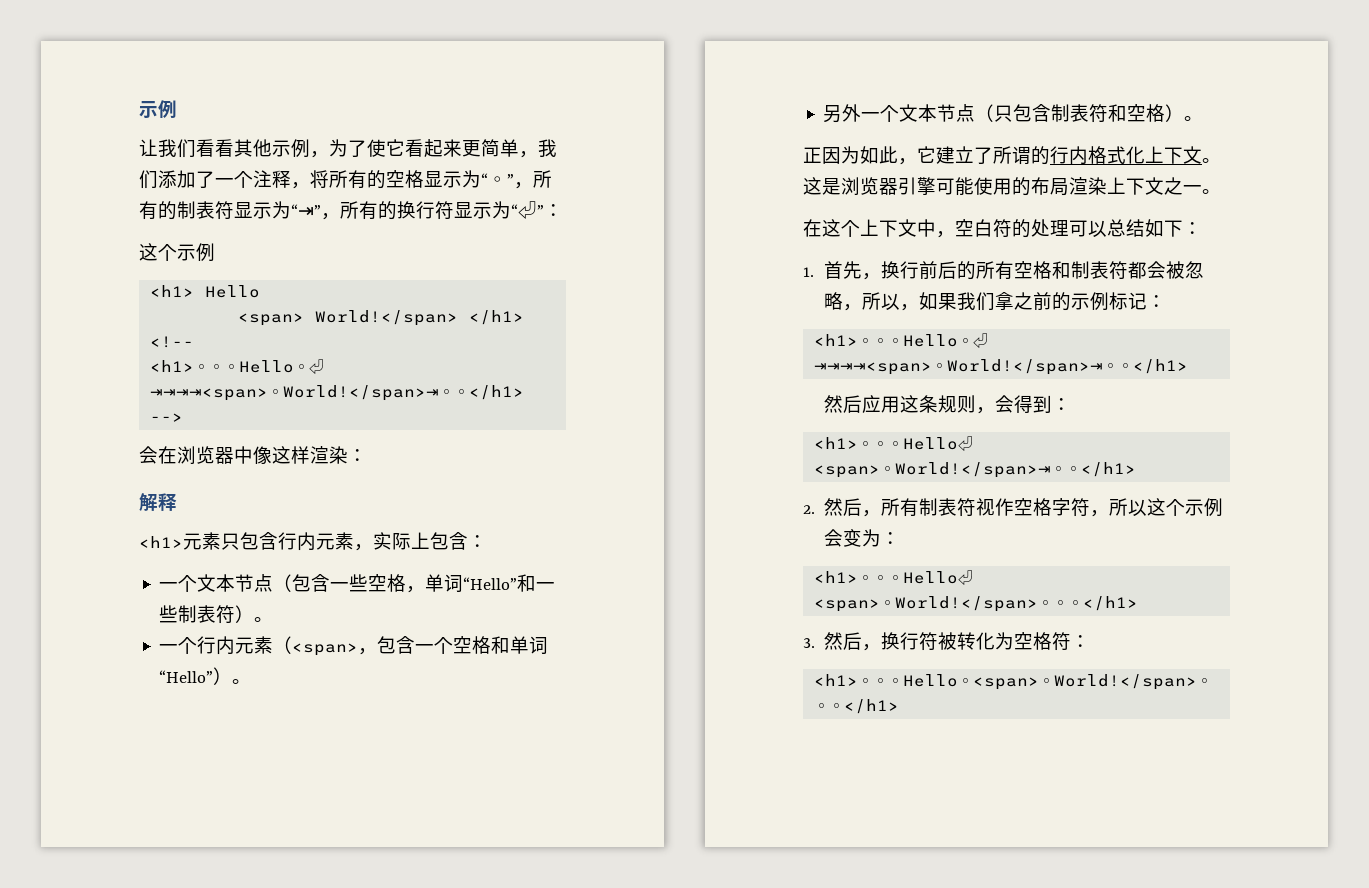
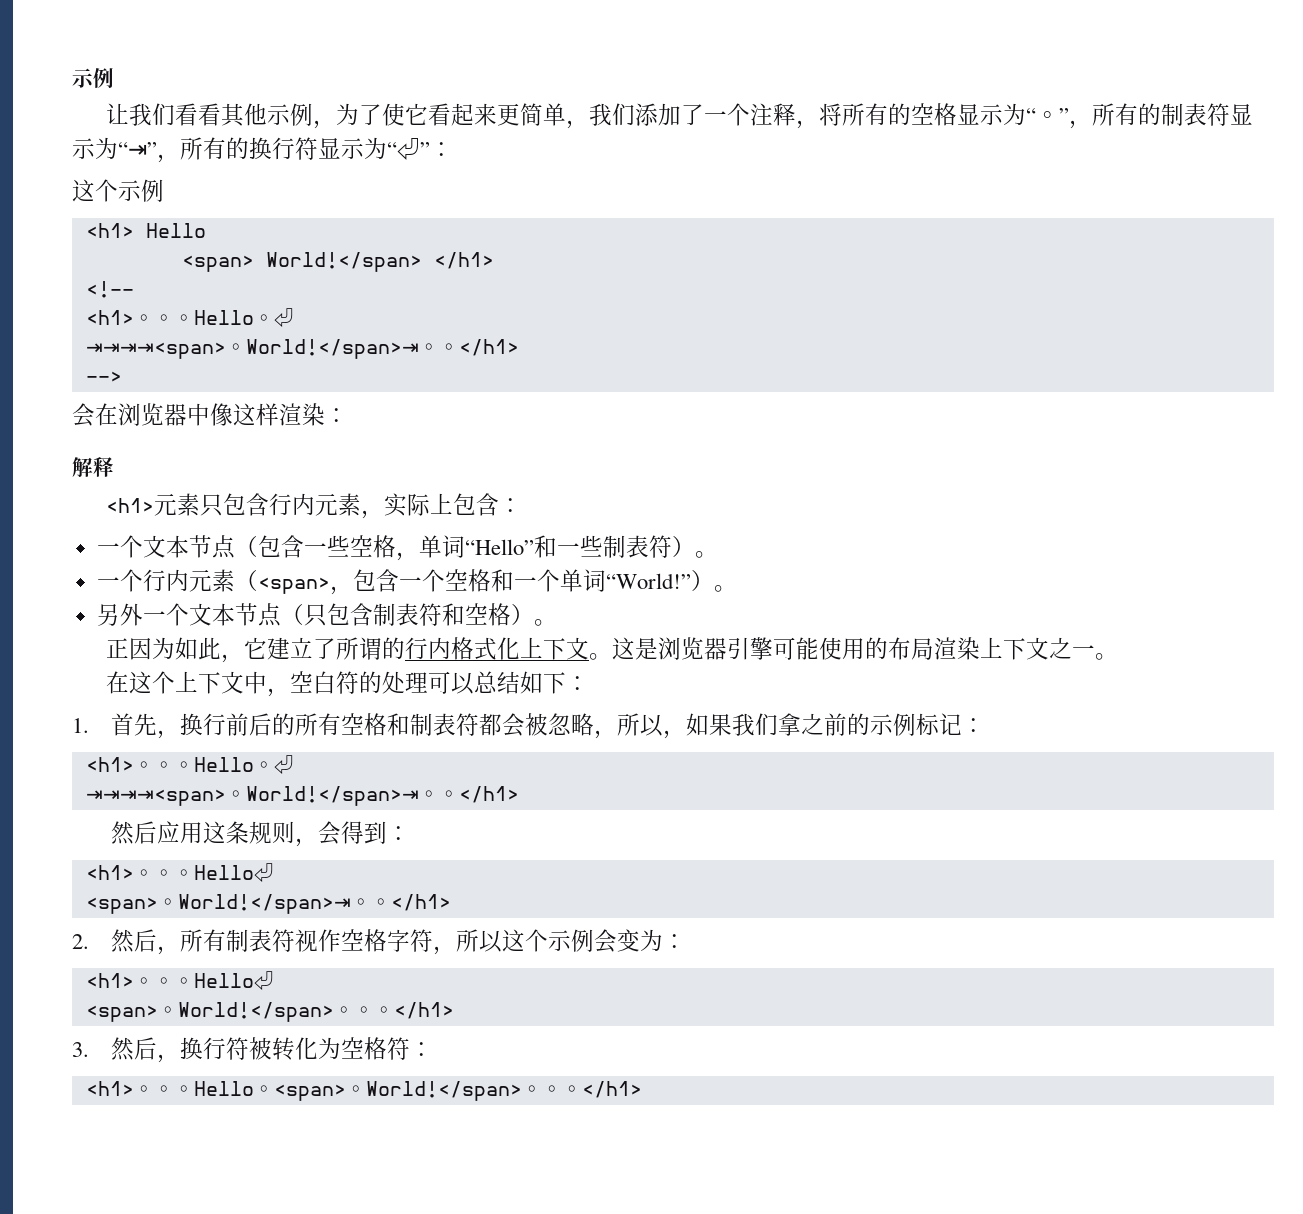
- 一个行内元素（<span>，包含一个空格和单词“Hello”）。
+ 一个行内元素（<span>，包含一个空格和一个单词“World!”）。

